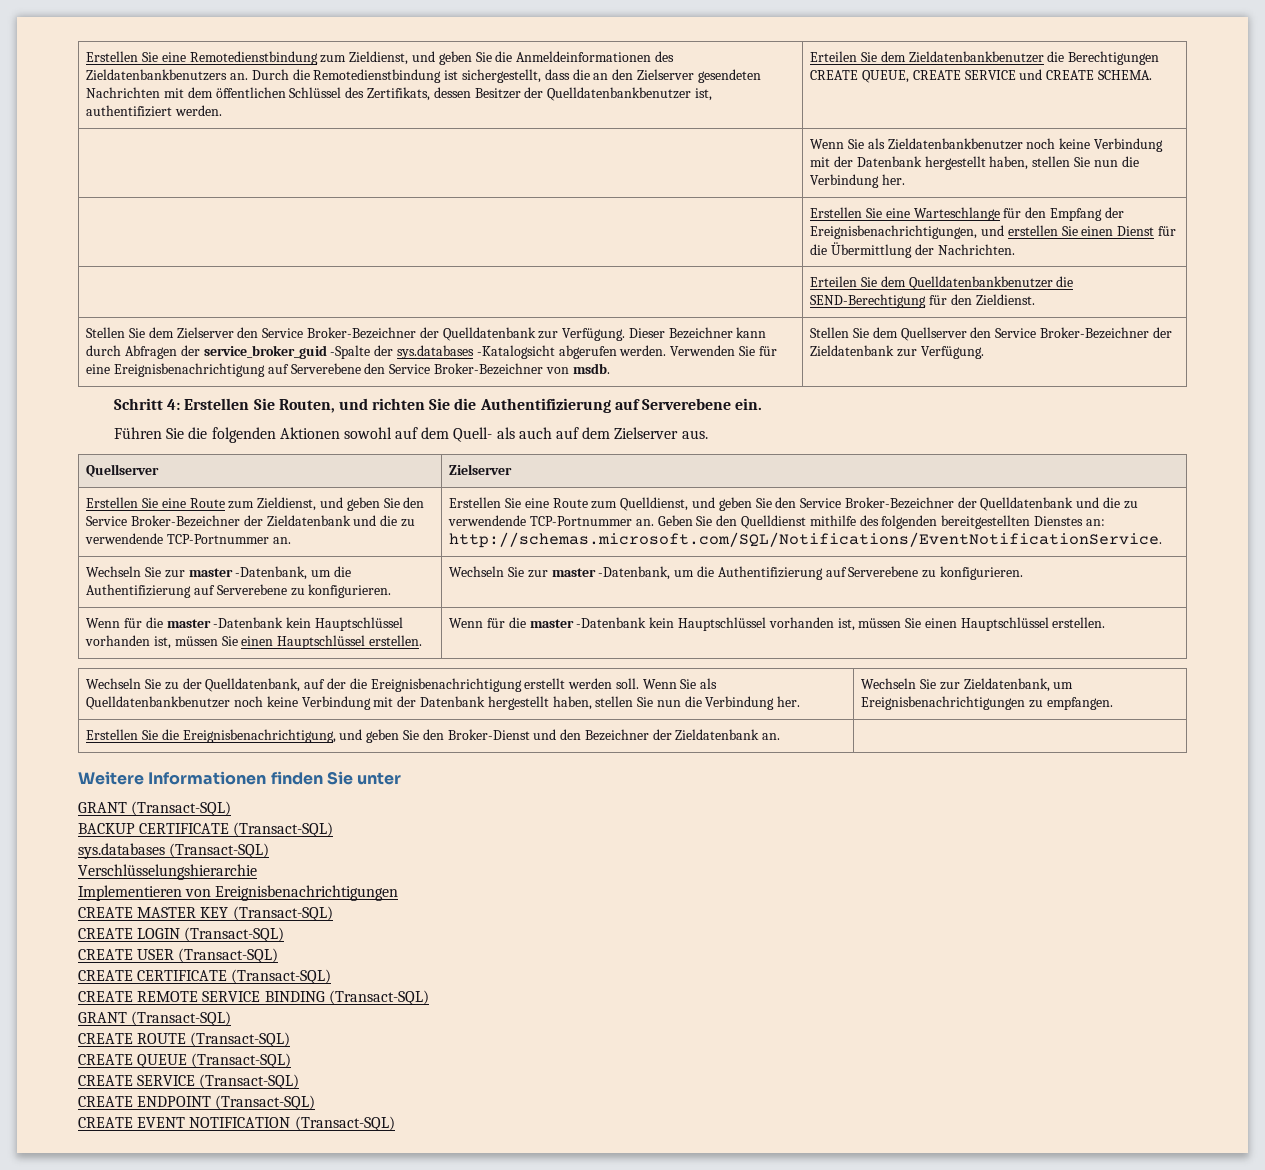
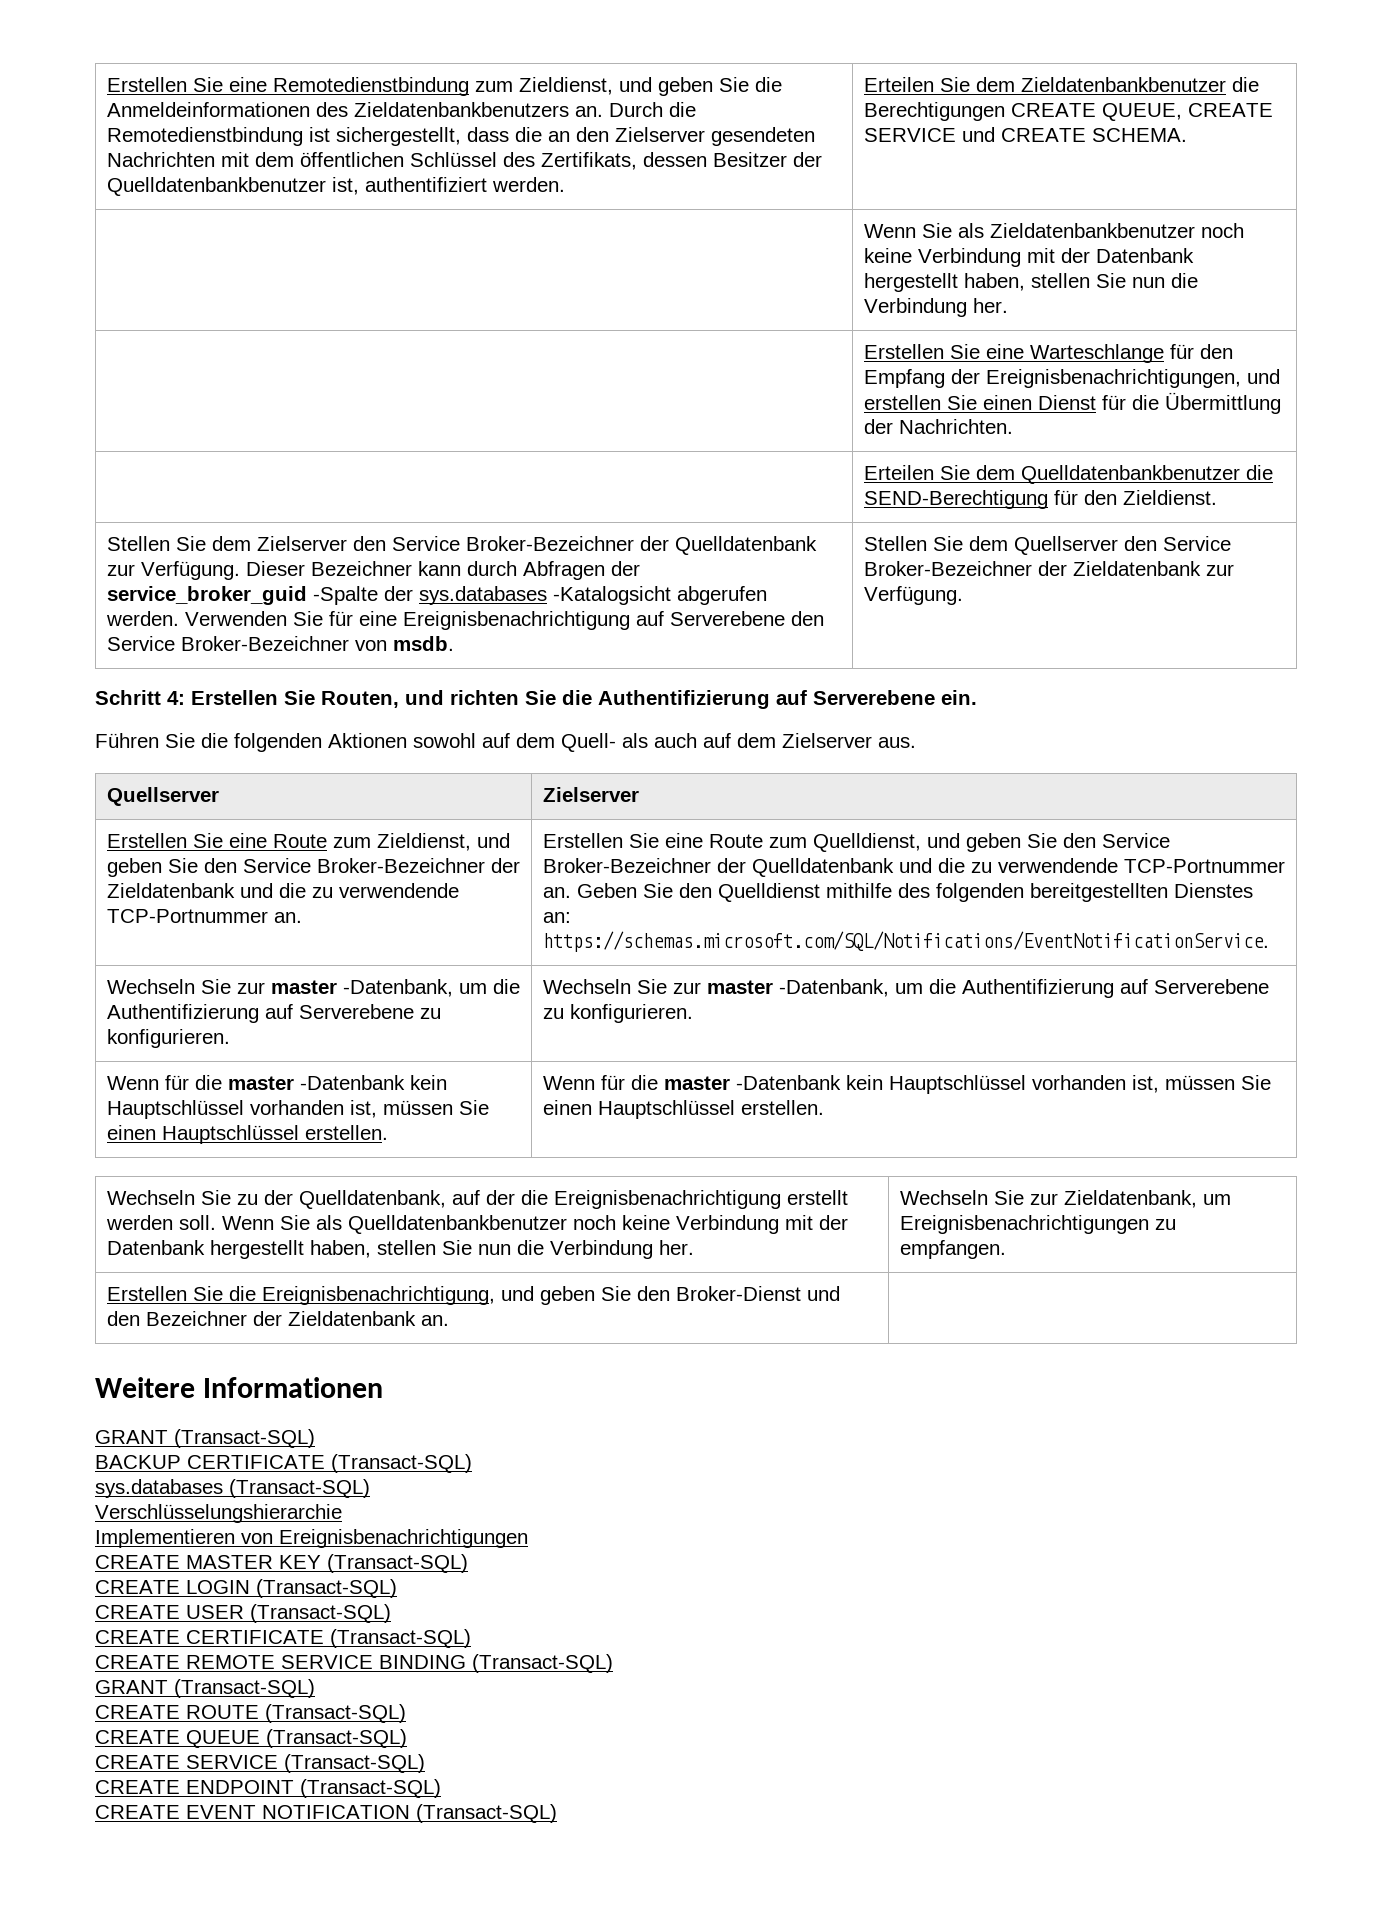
- Geben Sie den Quelldienst mithilfe des folgenden bereitgestellten Dienstes an: http://schemas.microsoft.com/SQL/Notifications/EventNotificationService.
+ Geben Sie den Quelldienst mithilfe des folgenden bereitgestellten Dienstes an: https://schemas.microsoft.com/SQL/Notifications/EventNotificationService.
- Weitere Informationen finden Sie unter
+ Weitere Informationen

